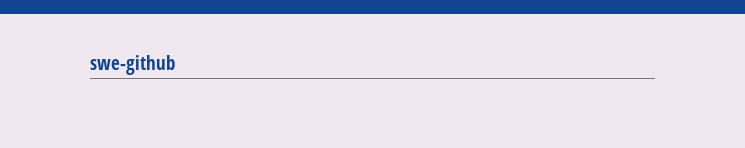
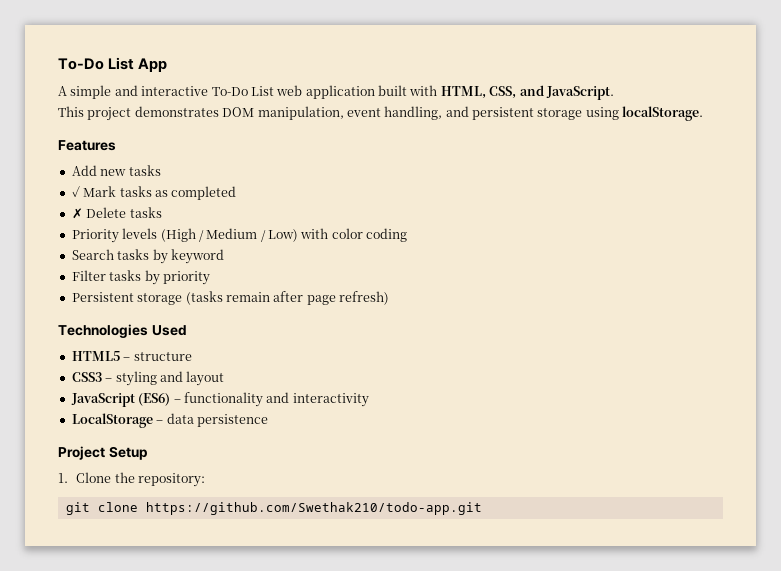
- swe-github
+ To-Do List App
+ A simple and interactive To-Do List web application built with HTML, CSS, and JavaScript.
+ This project demonstrates DOM manipulation, event handling, and persistent storage using localStorage.
+ Features
+ Add new tasks
+ ✓ Mark tasks as completed
+ ✗ Delete tasks
+ Priority levels (High / Medium / Low) with color coding
+ Search tasks by keyword
+ Filter tasks by priority
+ Persistent storage (tasks remain after page refresh)
+ Technologies Used
+ HTML5 – structure
+ CSS3 – styling and layout
+ JavaScript (ES6) – functionality and interactivity
+ LocalStorage – data persistence
+ Project Setup
+ 1. Clone the repository:
+ git clone https://github.com/Swethak210/todo-app.git

